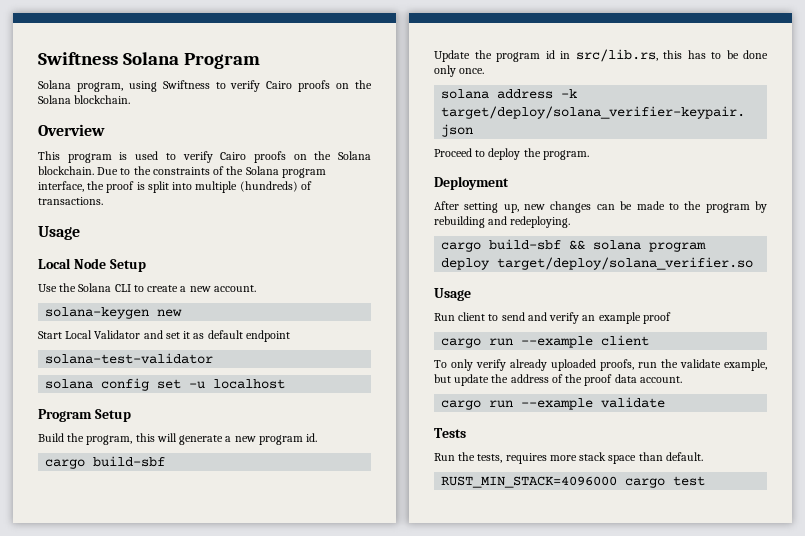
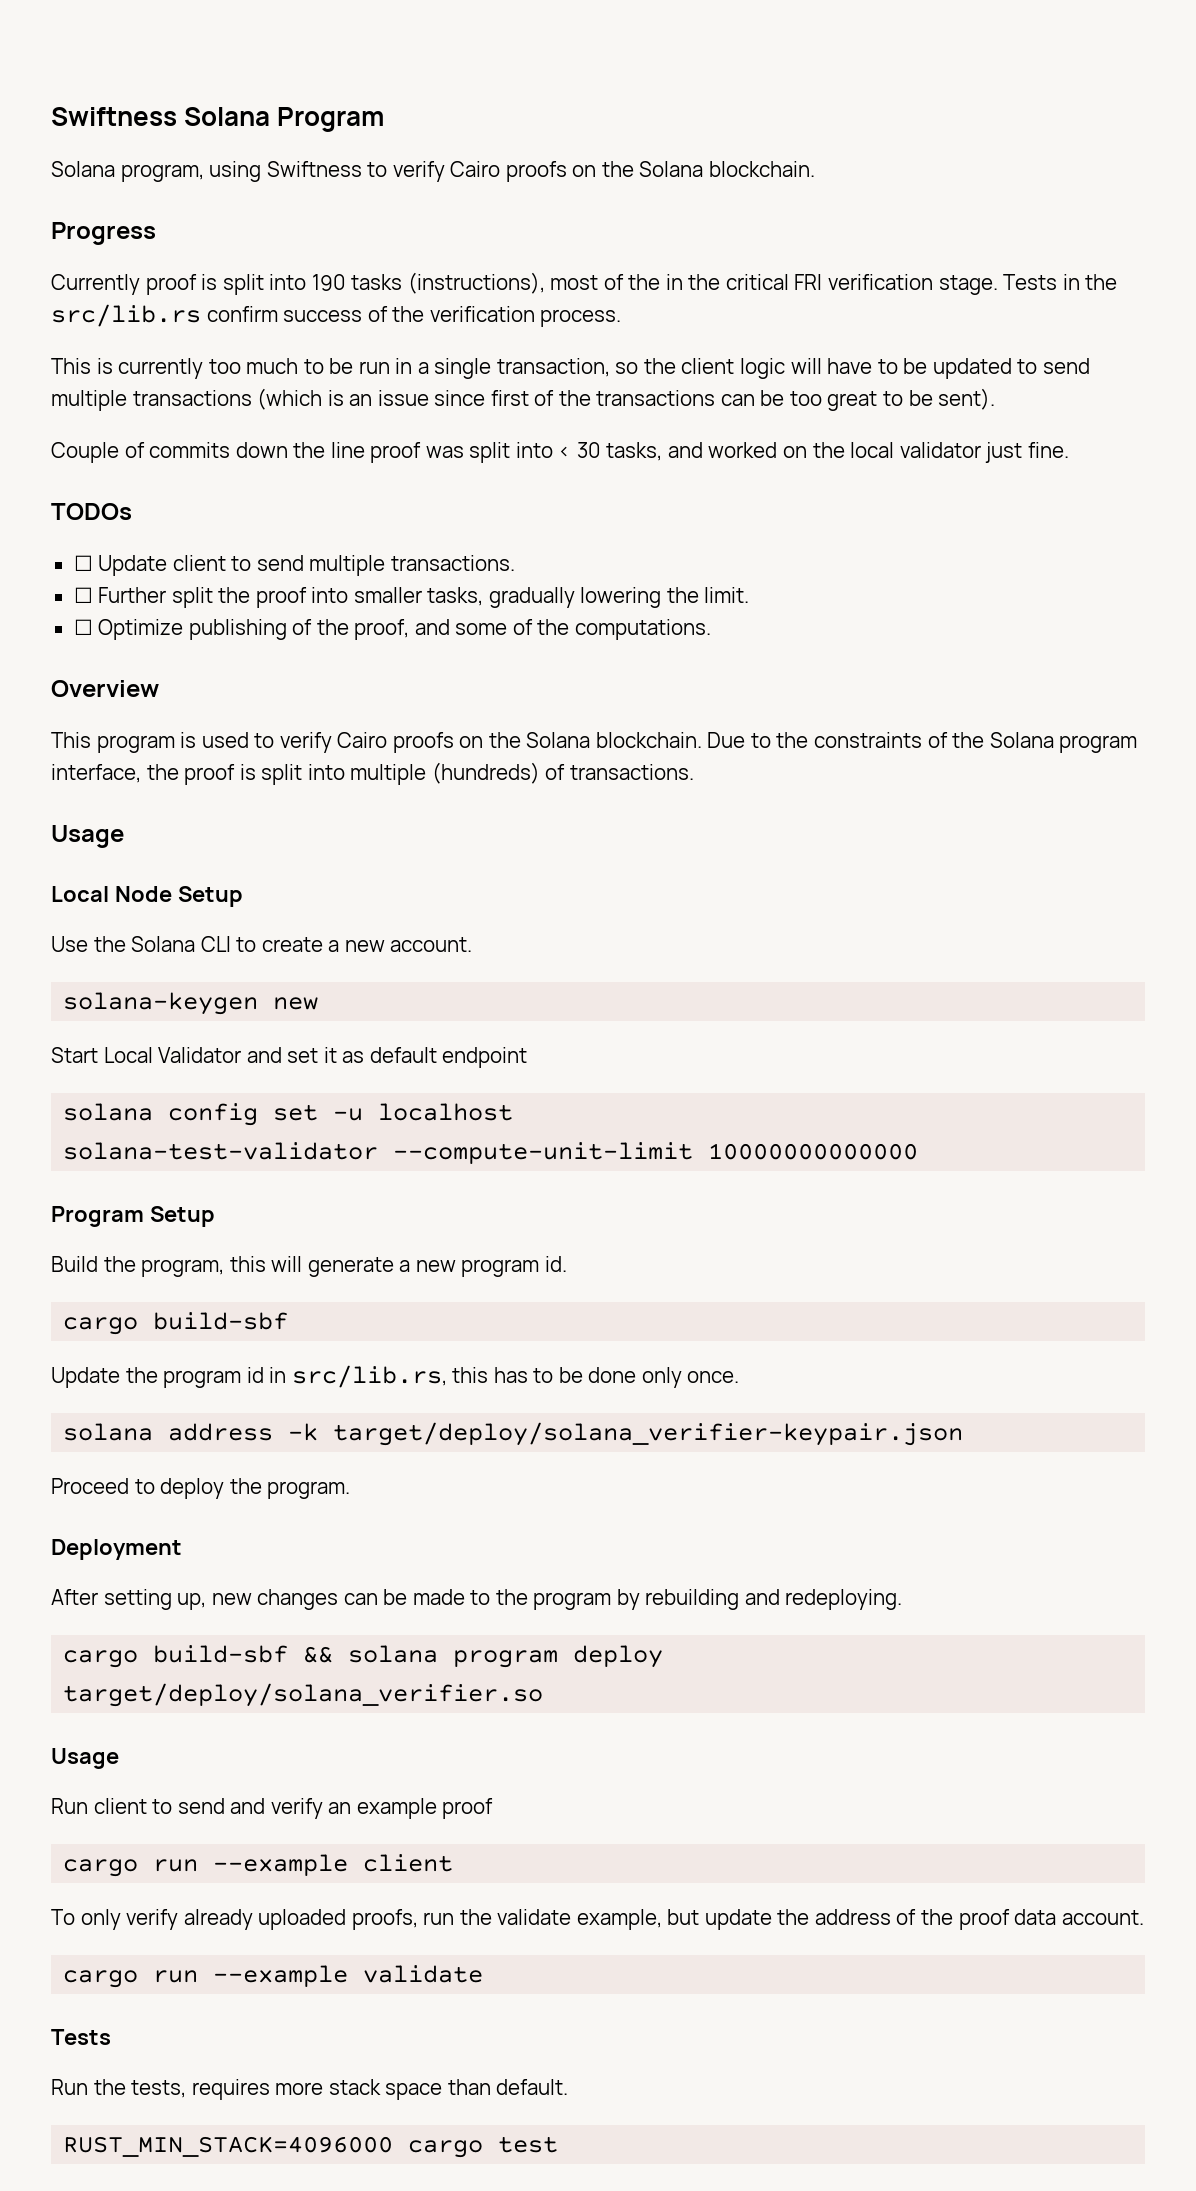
+ Progress
+ Currently proof is split into 190 tasks (instructions), most of the in the critical FRI verification stage. Tests in the src/lib.rs confirm success of the verification process.
+ This is currently too much to be run in a single transaction, so the client logic will have to be updated to send multiple transactions (which is an issue since first of the transactions can be too great to be sent).
+ Couple of commits down the line proof was split into < 30 tasks, and worked on the local validator just fine.
+ TODOs
+ ☐ Update client to send multiple transactions.
+ ☐ Further split the proof into smaller tasks, gradually lowering the limit.
+ ☐ Optimize publishing of the proof, and some of the computations.
- solana-test-validator
+ solana-test-validator --compute-unit-limit 10000000000000

